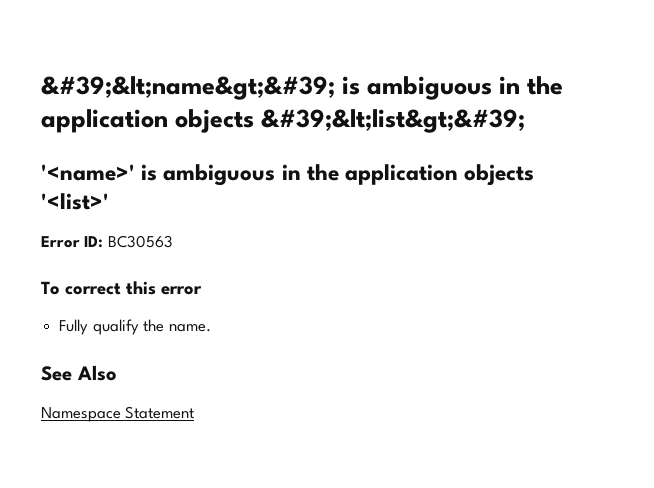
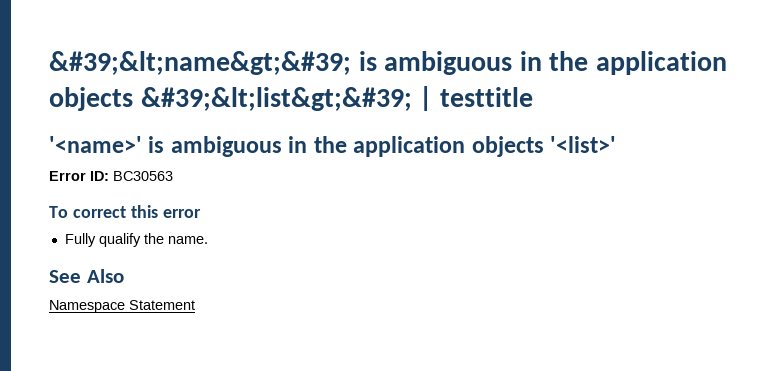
- &#39;&lt;name&gt;&#39; is ambiguous in the application objects &#39;&lt;list&gt;&#39;
+ &#39;&lt;name&gt;&#39; is ambiguous in the application objects &#39;&lt;list&gt;&#39; | testtitle

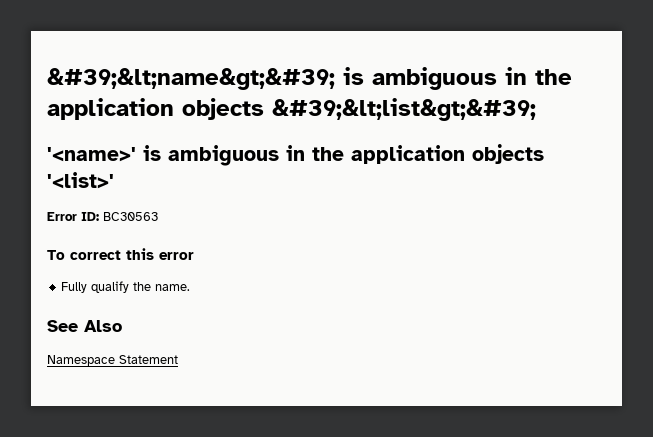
- &#39;&lt;name&gt;&#39; is ambiguous in the application objects &#39;&lt;list&gt;&#39; | testtitle
+ &#39;&lt;name&gt;&#39; is ambiguous in the application objects &#39;&lt;list&gt;&#39;

